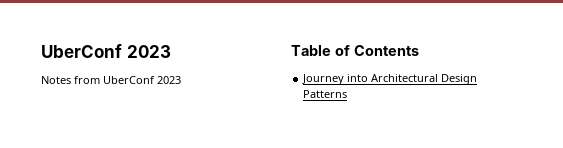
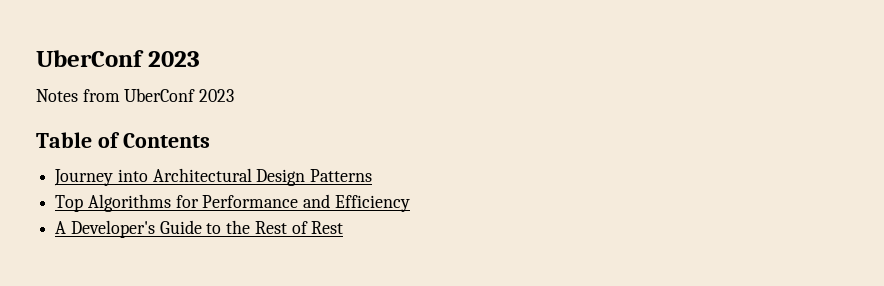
+ Top Algorithms for Performance and Efficiency
+ A Developer's Guide to the Rest of Rest

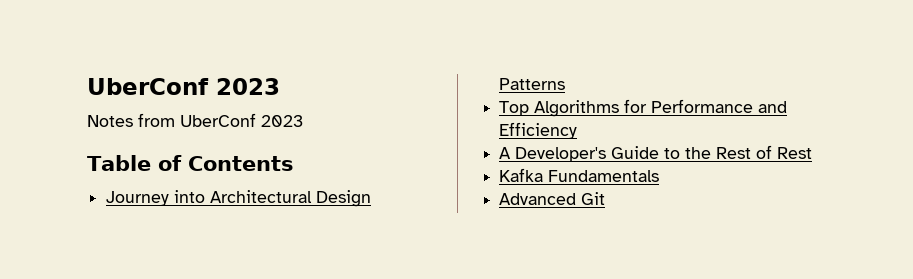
+ Kafka Fundamentals
+ Advanced Git

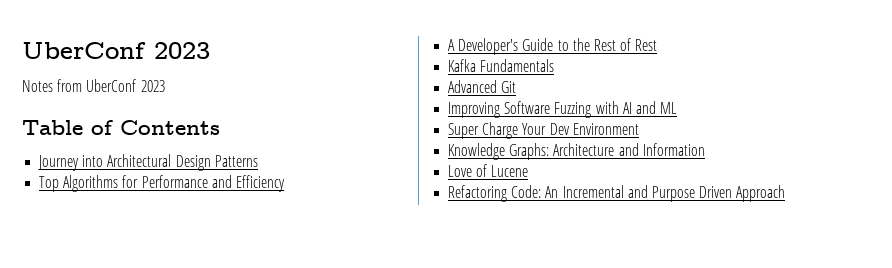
+ Improving Software Fuzzing with AI and ML
+ Super Charge Your Dev Environment
+ Knowledge Graphs: Architecture and Information
+ Love of Lucene
+ Refactoring Code: An Incremental and Purpose Driven Approach

